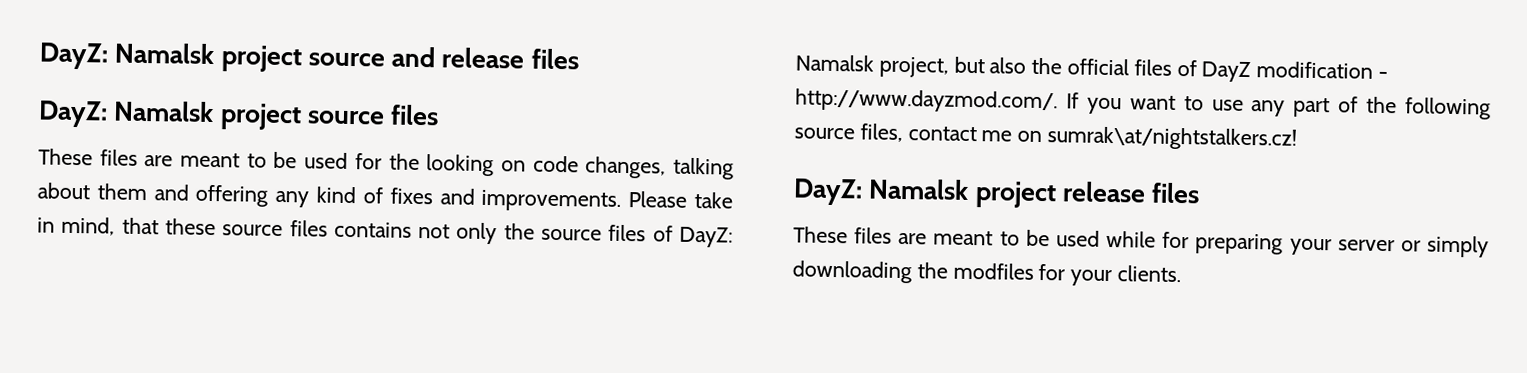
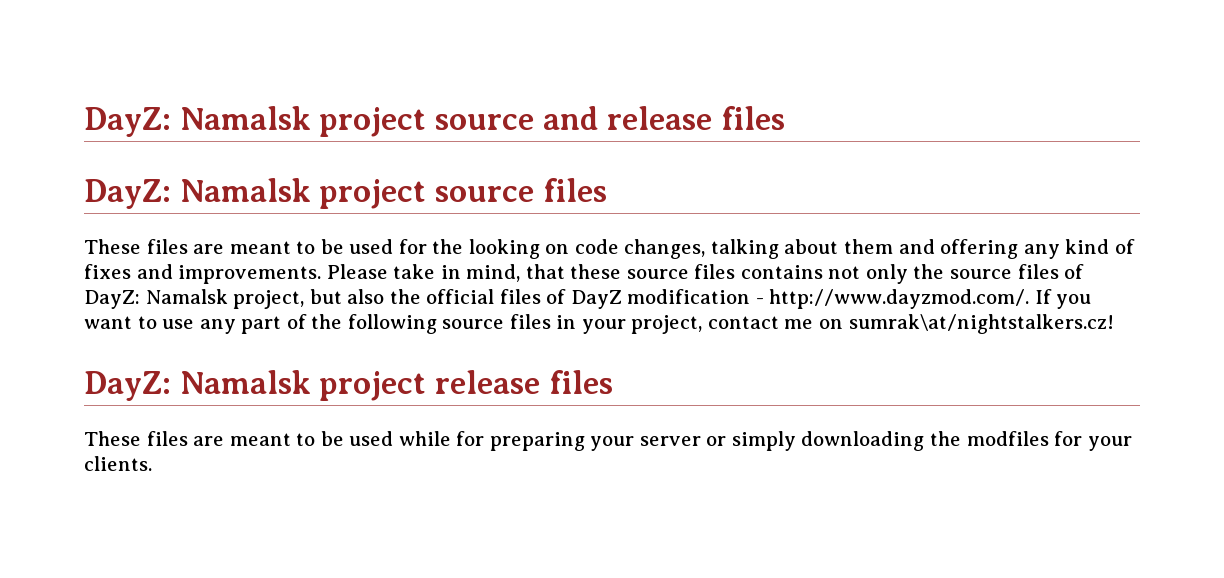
- Please take in mind, that these source files contains not only the source files of DayZ: Namalsk project, but also the official files of DayZ modification - http://www.dayzmod.com/. If you want to use any part of the following source files, contact me on sumrak\at/nightstalkers.cz!
+ Please take in mind, that these source files contains not only the source files of DayZ: Namalsk project, but also the official files of DayZ modification - http://www.dayzmod.com/. If you want to use any part of the following source files in your project, contact me on sumrak\at/nightstalkers.cz!

